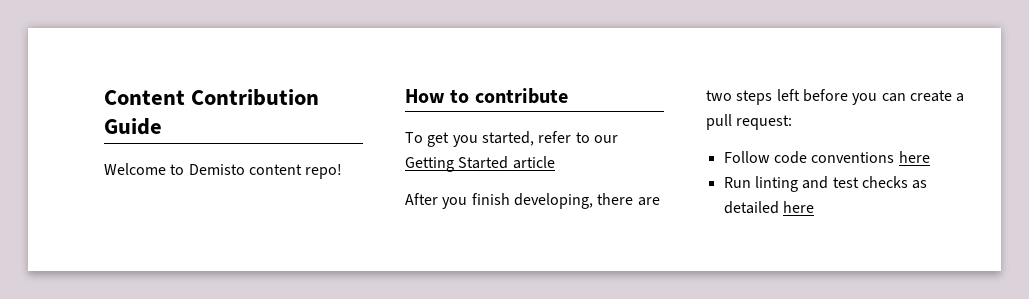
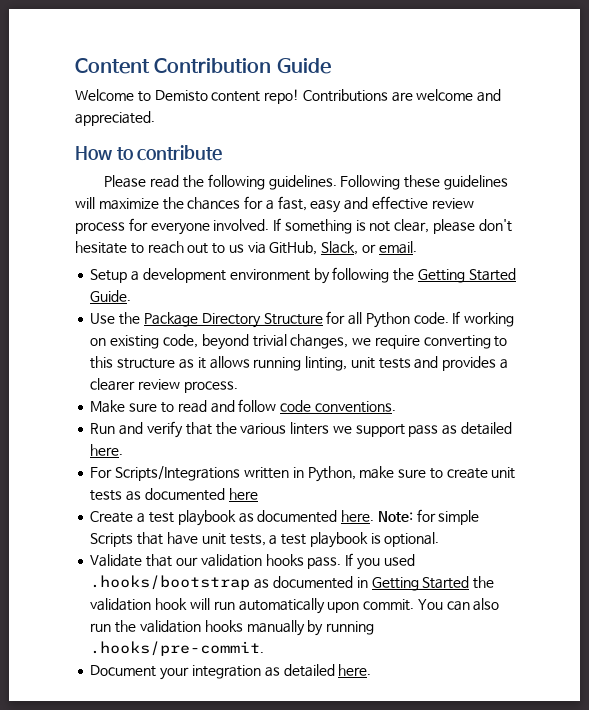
- Welcome to Demisto content repo!
+ Welcome to Demisto content repo! Contributions are welcome and appreciated.
  How to contribute
- To get you started, refer to our Getting Started article
- After you finish developing, there are two steps left before you can create a pull request:
- Follow code conventions here
- Run linting and test checks as detailed here
+ Please read the following guidelines. Following these guidelines will maximize the chances for a fast, easy and effective review process for everyone involved. If something is not clear, please don't hesitate to reach out to us via GitHub, Slack, or email.
+ Setup a development environment by following the Getting Started Guide.
+ Use the Package Directory Structure for all Python code. If working on existing code, beyond trivial changes, we require converting to this structure as it allows running linting, unit tests and provides a clearer review process.
+ Make sure to read and follow code conventions.
+ Run and verify that the various linters we support pass as detailed here.
+ For Scripts/Integrations written in Python, make sure to create unit tests as documented here
+ Create a test playbook as documented here. Note: for simple Scripts that have unit tests, a test playbook is optional.
+ Validate that our validation hooks pass. If you used .hooks/bootstrap as documented in Getting Started the validation hook will run automatically upon commit. You can also run the validation hooks manually by running .hooks/pre-commit.
+ Document your integration as detailed here.

